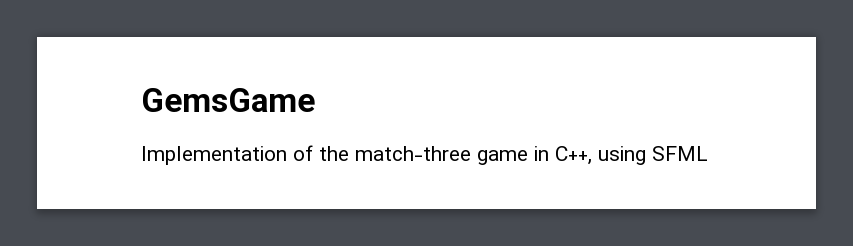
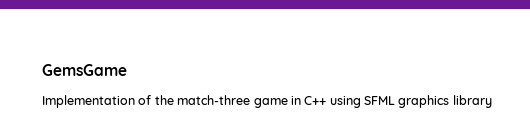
- Implementation of the match-three game in C++, using SFML
+ Implementation of the match-three game in C++ using SFML graphics library

